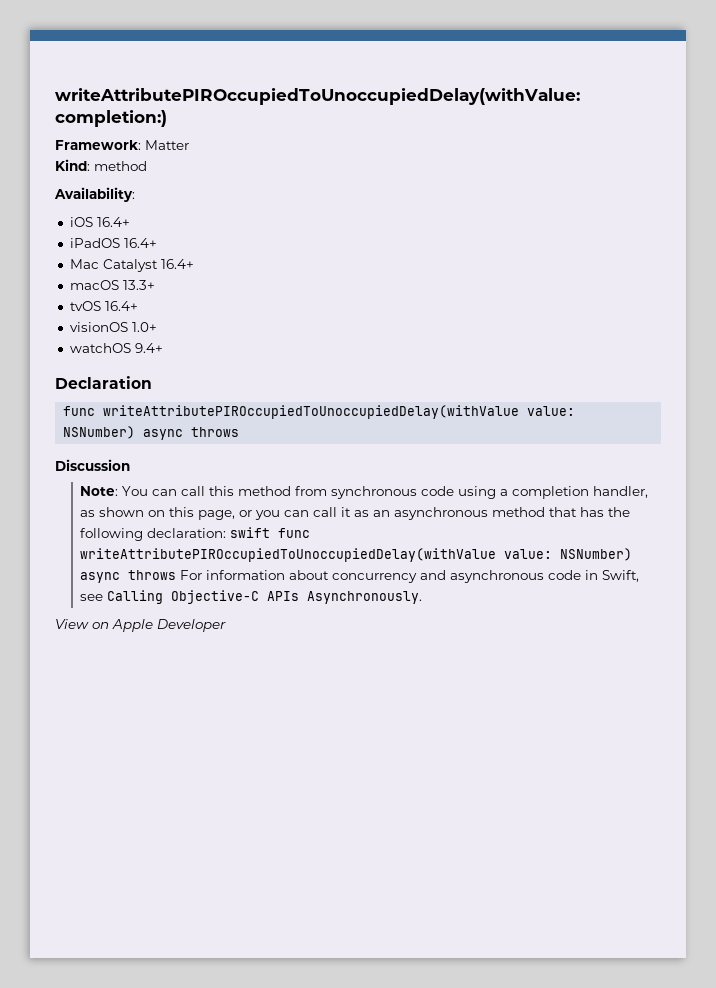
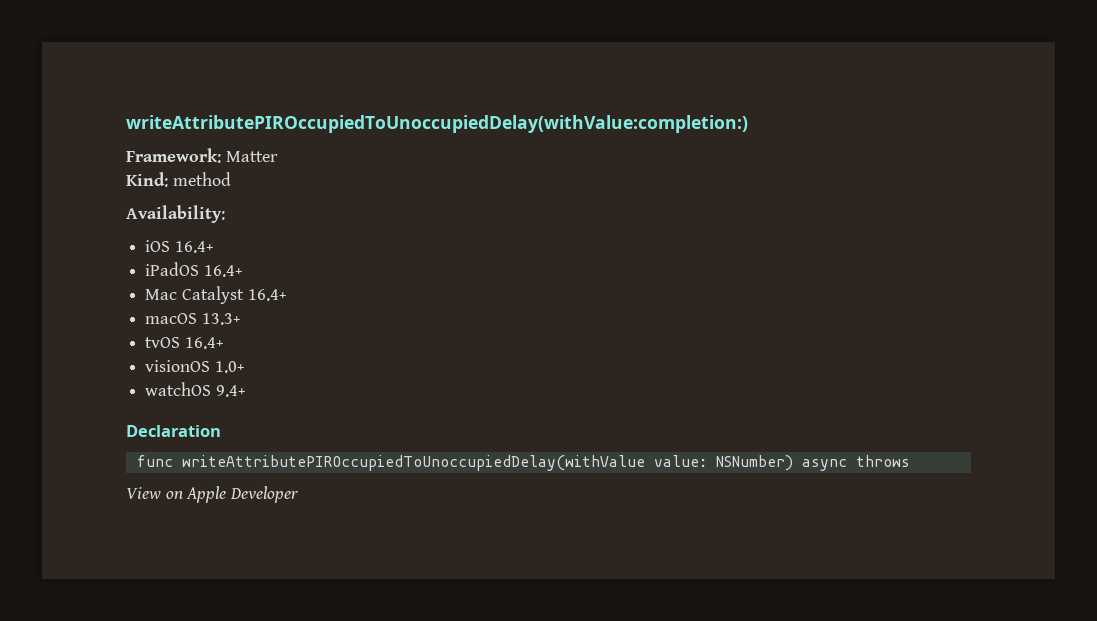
- Discussion
- Note: You can call this method from synchronous code using a completion handler, as shown on this page, or you can call it as an asynchronous method that has the following declaration: swift func writeAttributePIROccupiedToUnoccupiedDelay(withValue value: NSNumber) async throws For information about concurrency and asynchronous code in Swift, see Calling Objective-C APIs Asynchronously.

